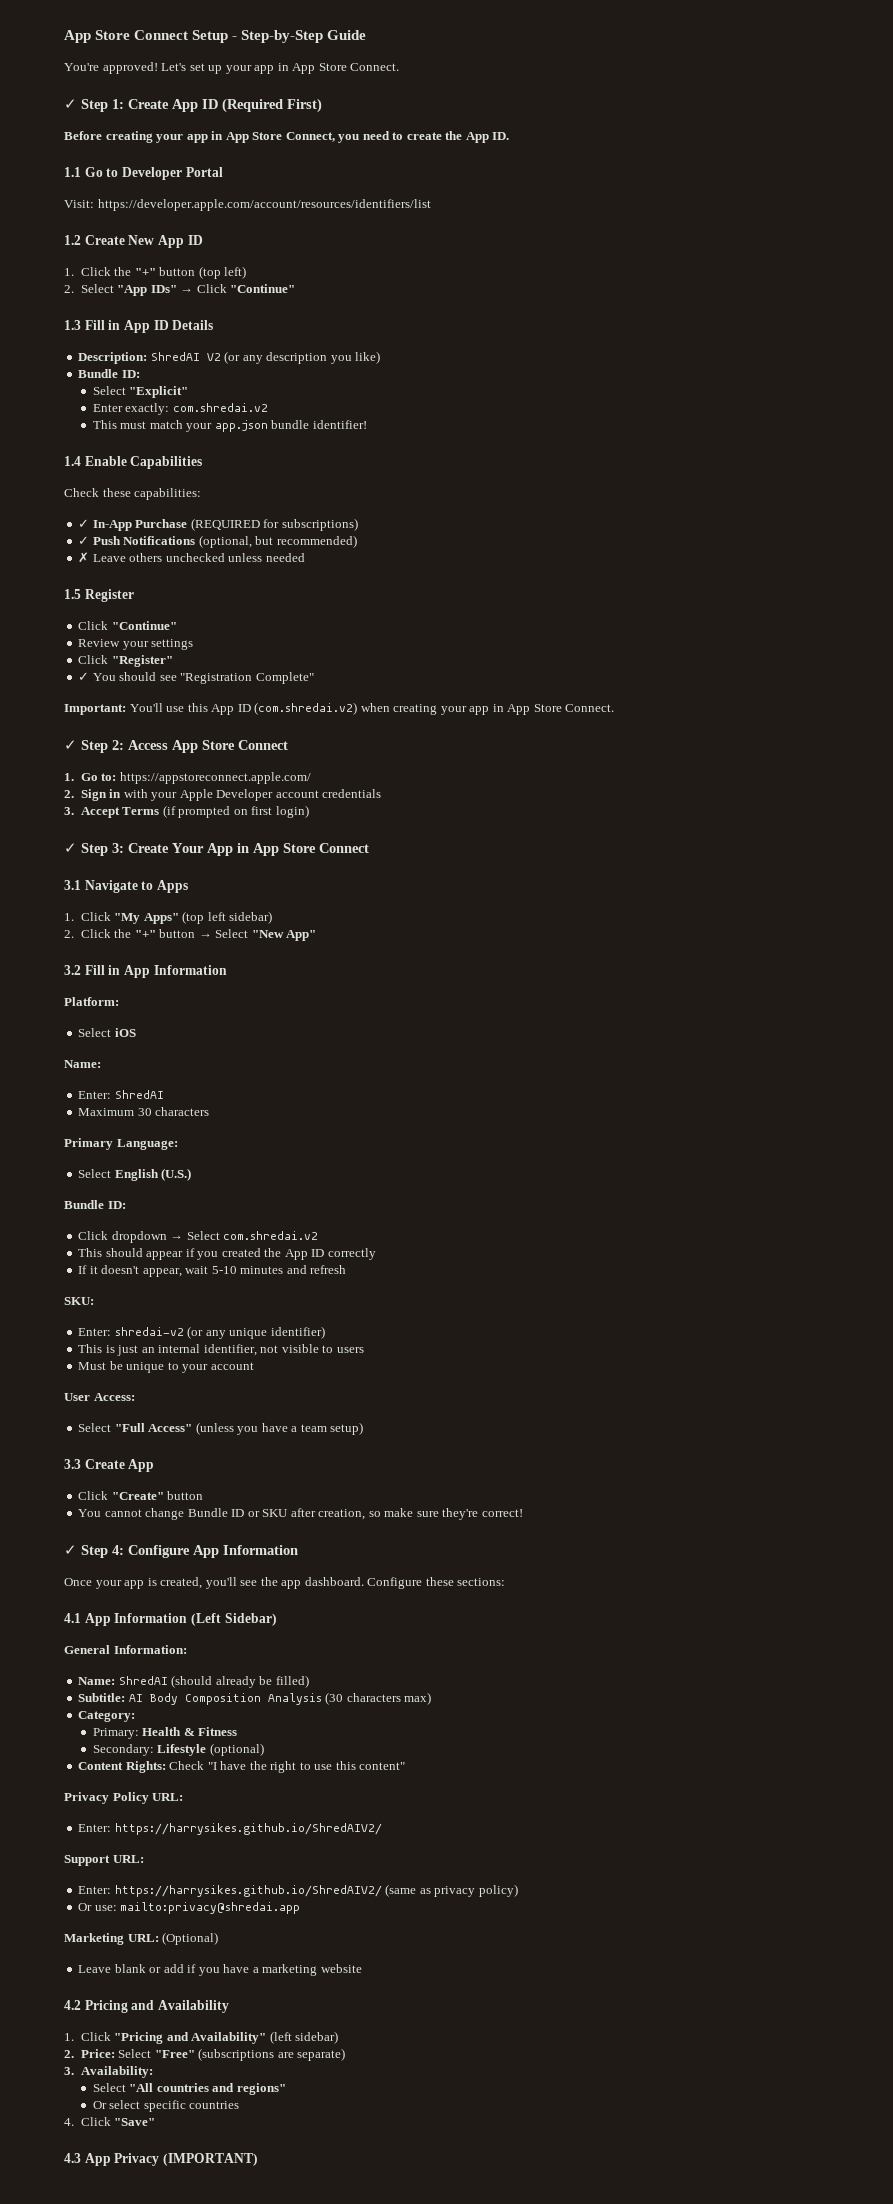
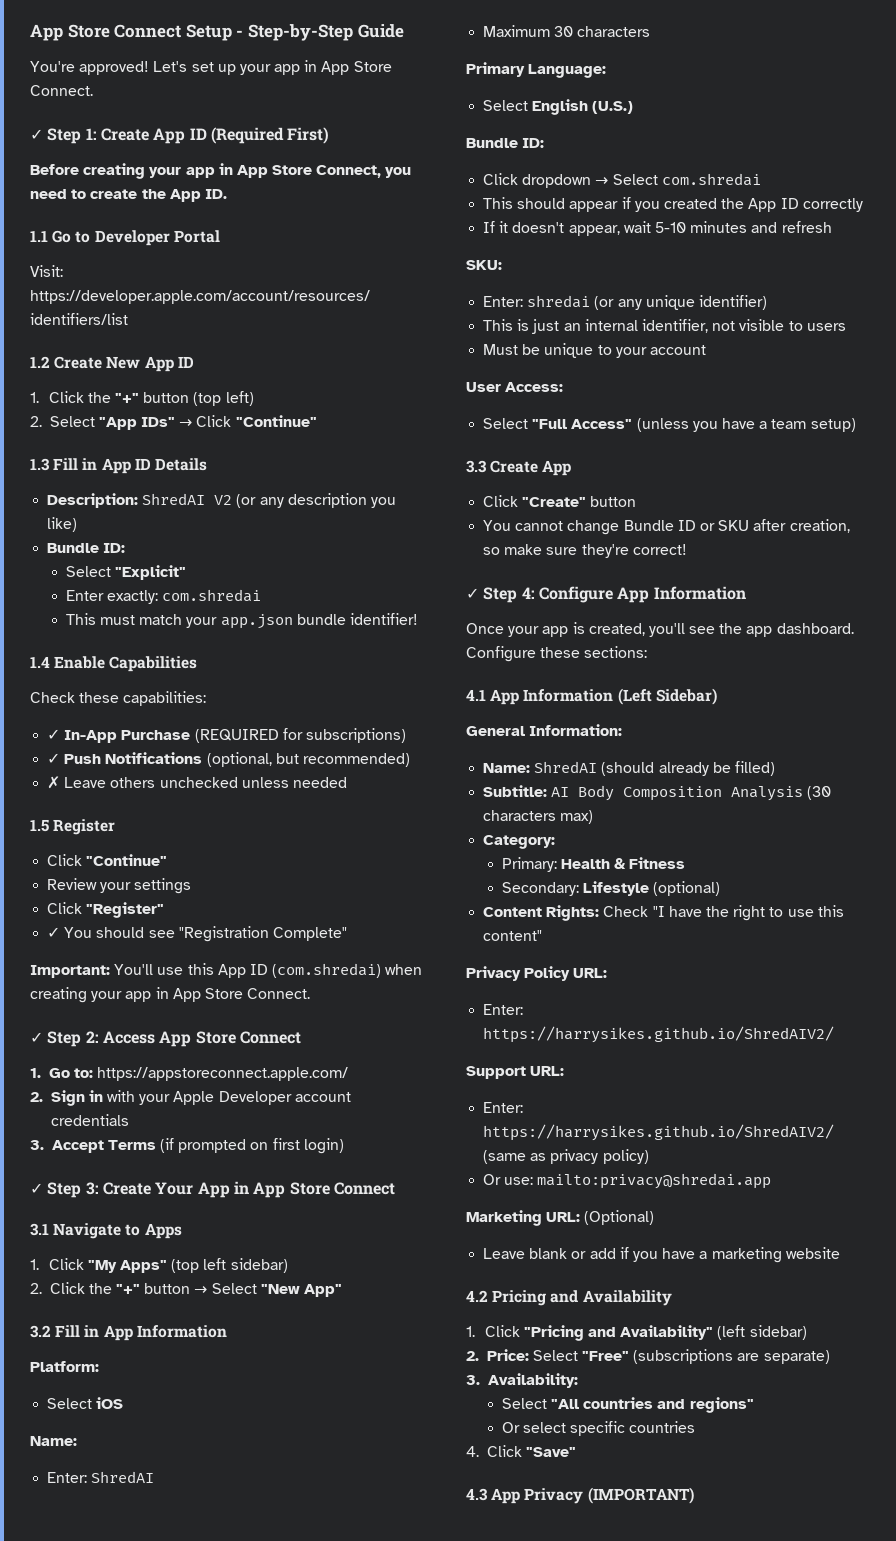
- Enter exactly: com.shredai.v2
+ Enter exactly: com.shredai
- Important: You'll use this App ID (com.shredai.v2) when creating your app in App Store Connect.
+ Important: You'll use this App ID (com.shredai) when creating your app in App Store Connect.
- Click dropdown → Select com.shredai.v2
+ Click dropdown → Select com.shredai
- Enter: shredai-v2 (or any unique identifier)
+ Enter: shredai (or any unique identifier)

